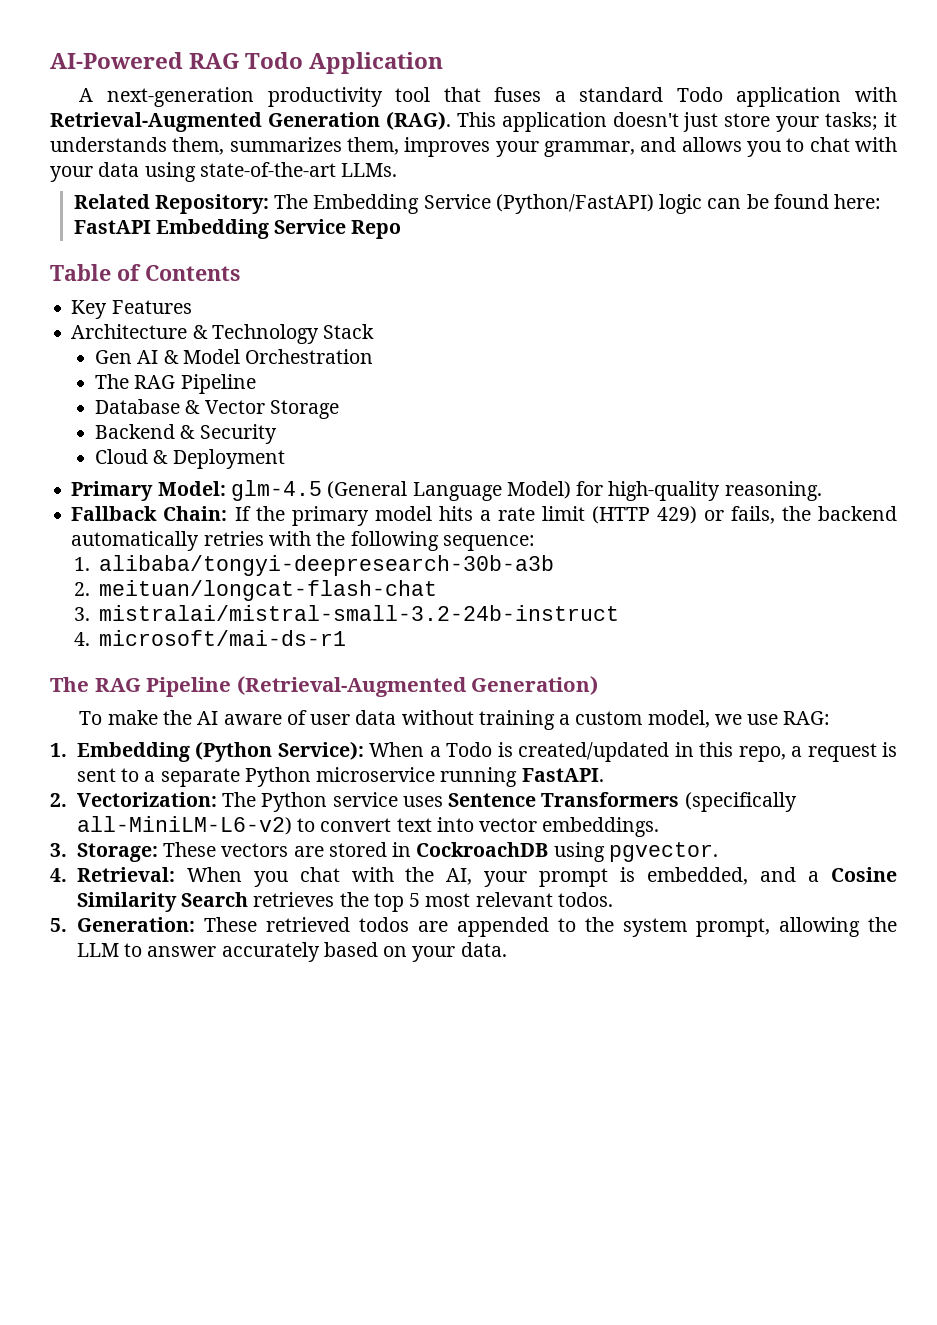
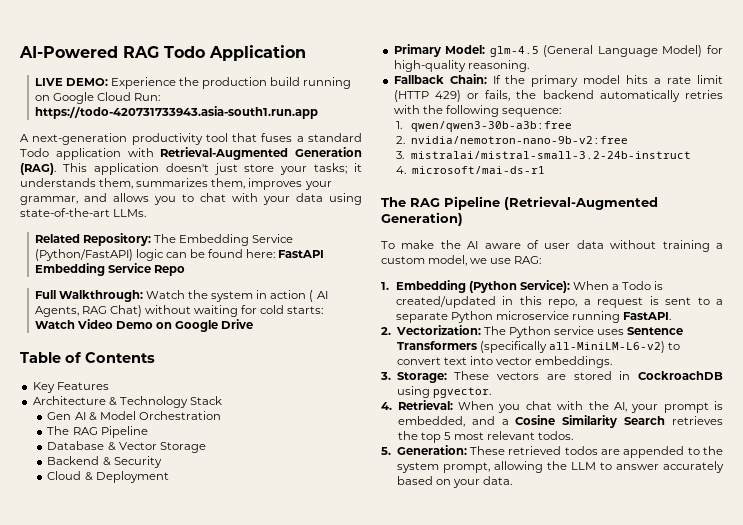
+ LIVE DEMO: Experience the production build running on Google Cloud Run: https://todo-420731733943.asia-south1.run.app
+ Full Walkthrough: Watch the system in action ( AI Agents, RAG Chat) without waiting for cold starts: Watch Video Demo on Google Drive
- 1. alibaba/tongyi-deepresearch-30b-a3b
- 2. meituan/longcat-flash-chat
+ 1. qwen/qwen3-30b-a3b:free
+ 2. nvidia/nemotron-nano-9b-v2:free

